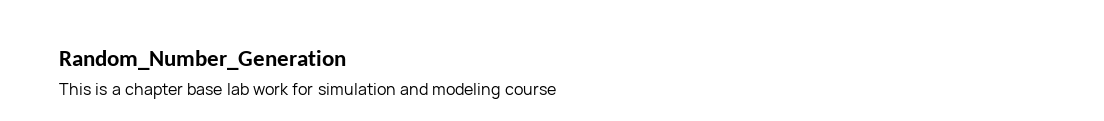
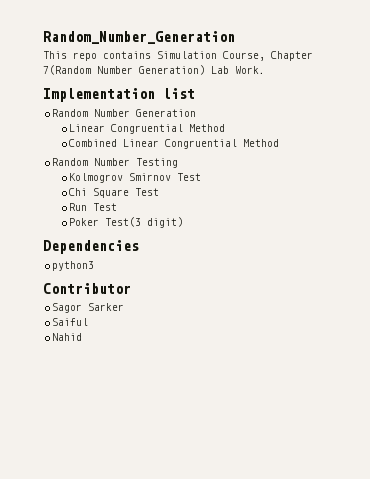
- This is a chapter base lab work for simulation and modeling course
+ This repo contains Simulation Course, Chapter 7(Random Number Generation) Lab Work.
+ Implementation list
+ Random Number Generation
+ Linear Congruential Method
+ Combined Linear Congruential Method
+ Random Number Testing
+ Kolmogrov Smirnov Test
+ Chi Square Test
+ Run Test
+ Poker Test(3 digit)
+ Dependencies
+ python3
+ Contributor
+ Sagor Sarker
+ Saiful
+ Nahid

